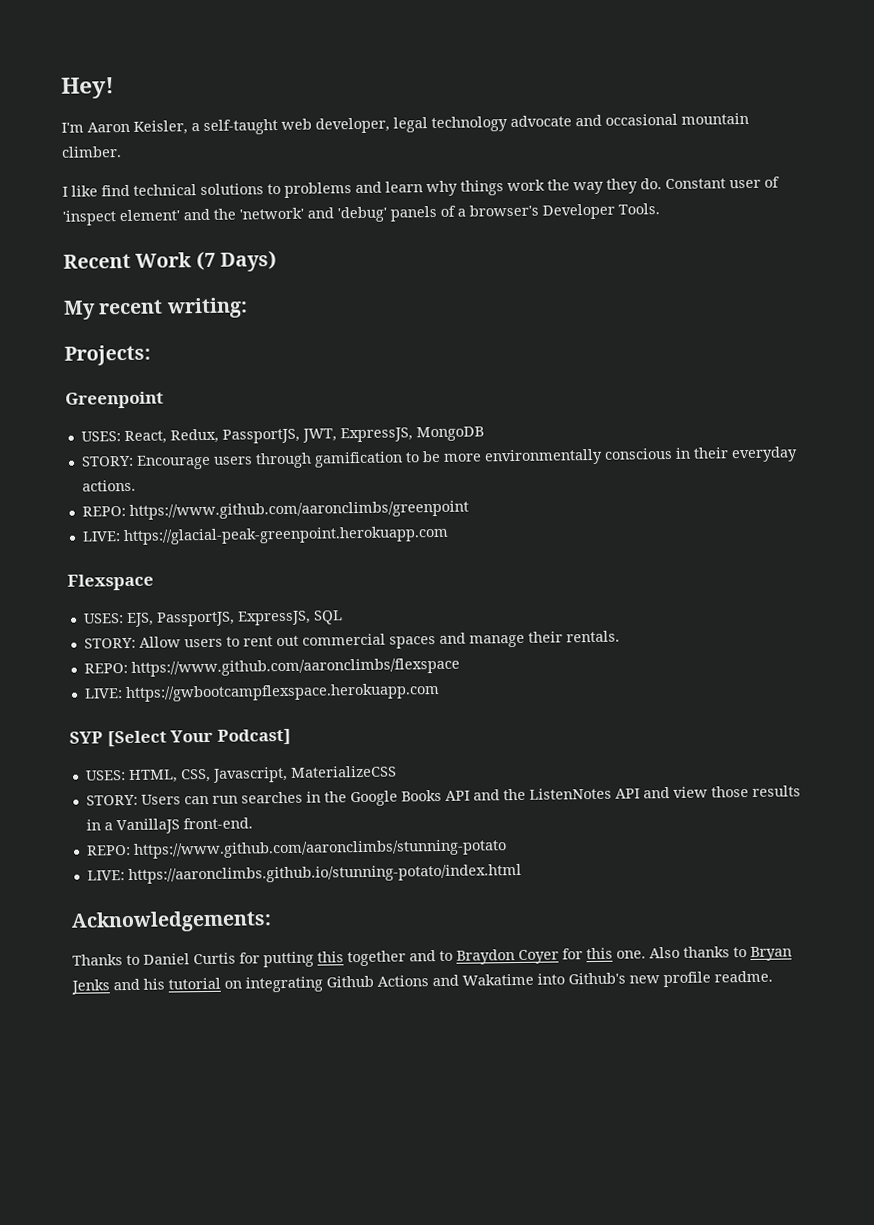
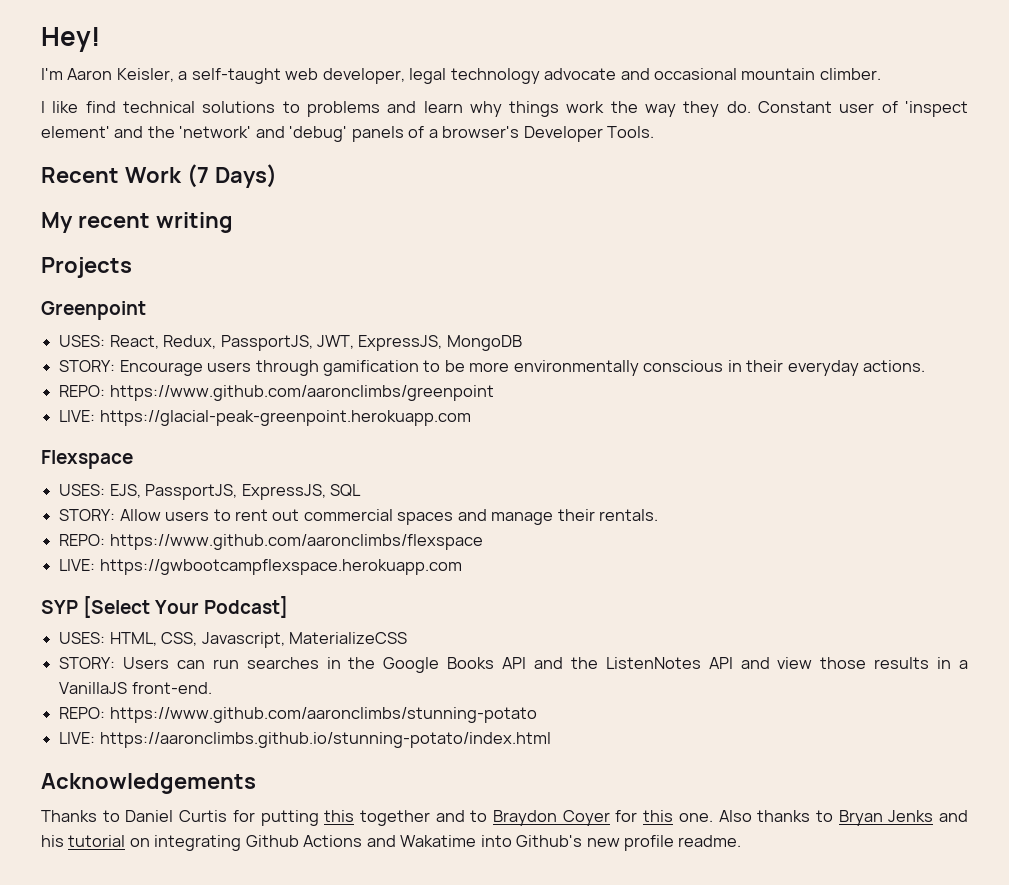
- My recent writing:
- Projects:
+ My recent writing
+ Projects
- Acknowledgements:
+ Acknowledgements

